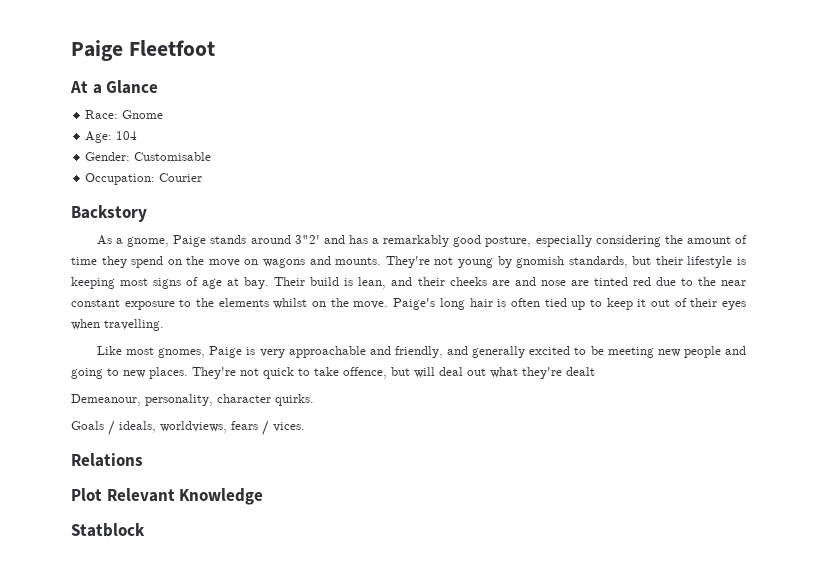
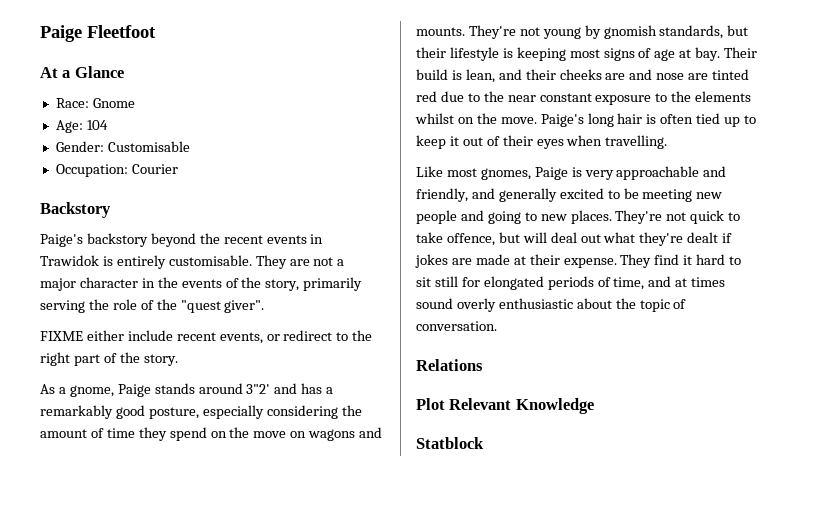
+ Paige's backstory beyond the recent events in Trawidok is entirely customisable. They are not a major character in the events of the story, primarily serving the role of the "quest giver".
+ FIXME either include recent events, or redirect to the right part of the story.
- They're not quick to take offence, but will deal out what they're dealt
- Demeanour, personality, character quirks.
- Goals / ideals, worldviews, fears / vices.
+ They're not quick to take offence, but will deal out what they're dealt if jokes are made at their expense. They find it hard to sit still for elongated periods of time, and at times sound overly enthusiastic about the topic of conversation.

